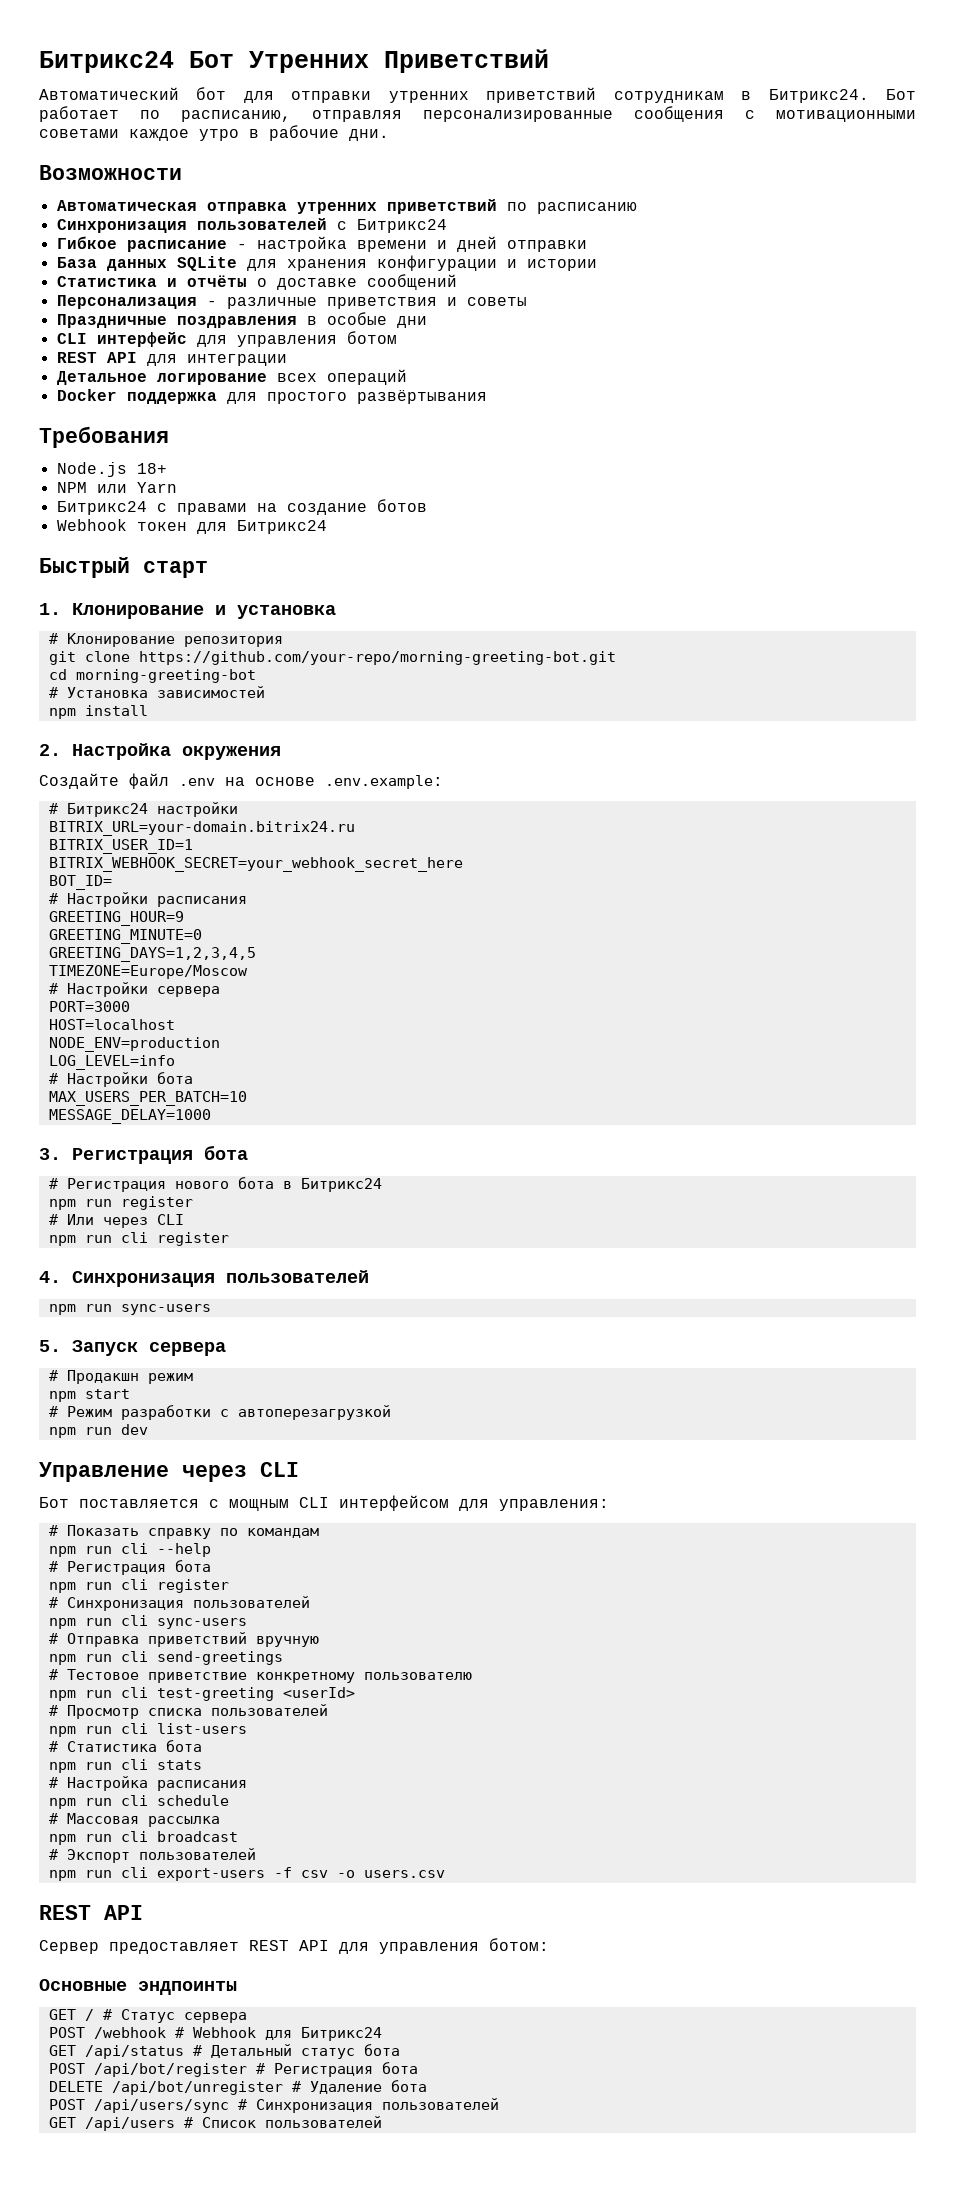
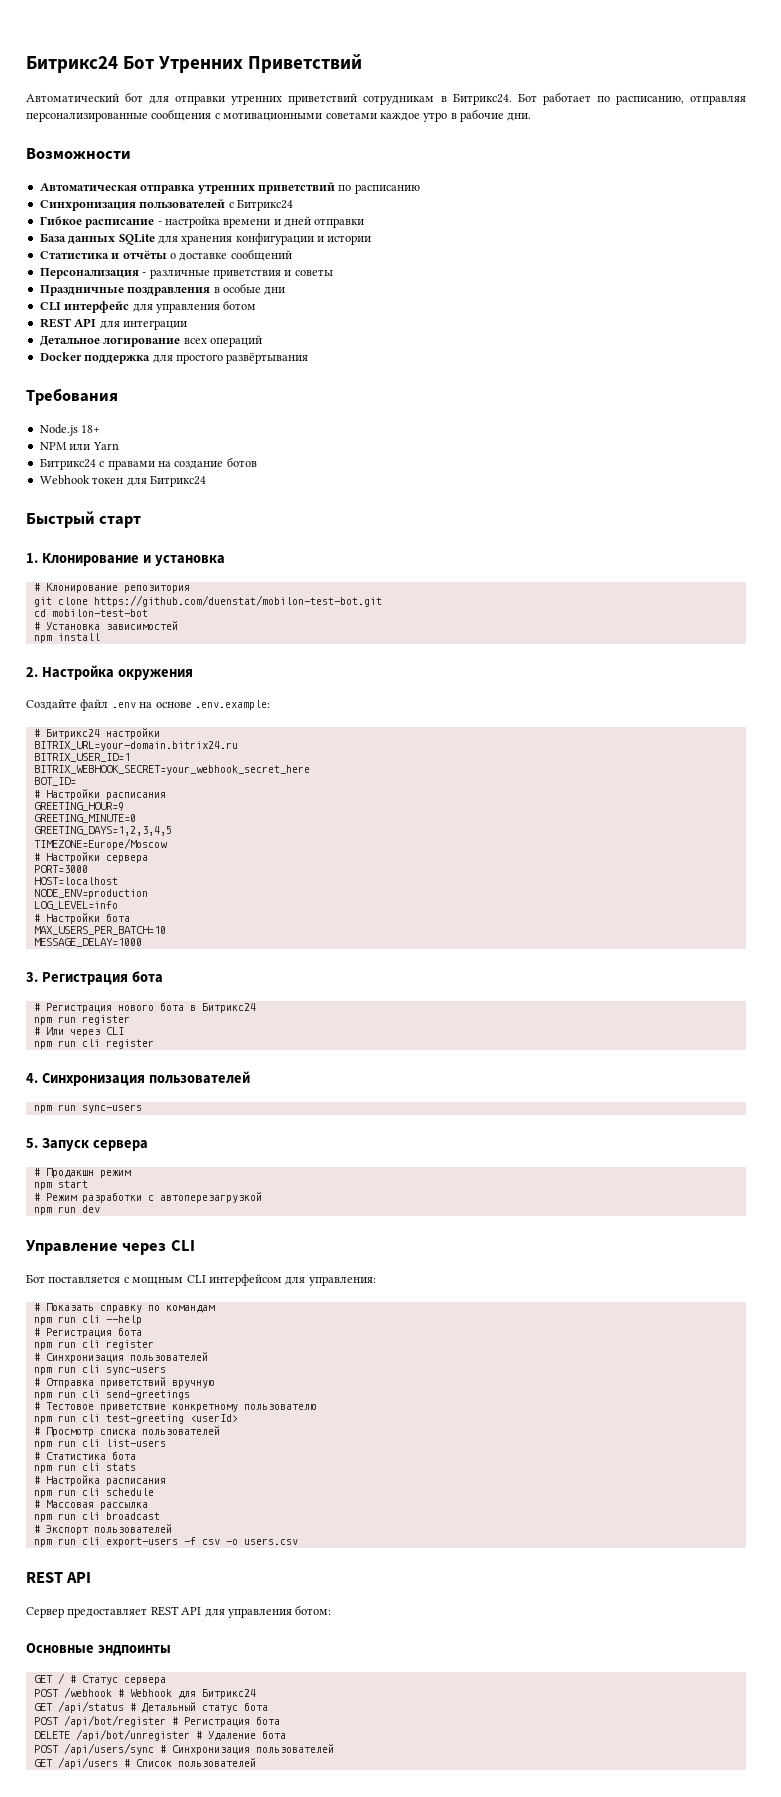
- git clone https://github.com/your-repo/morning-greeting-bot.git
+ git clone https://github.com/duenstat/mobilon-test-bot.git
- cd morning-greeting-bot
+ cd mobilon-test-bot

